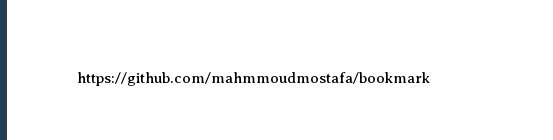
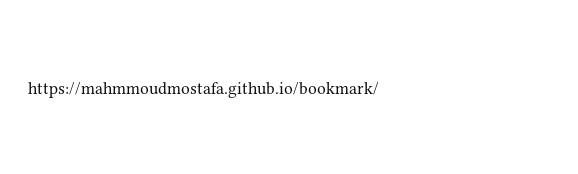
- https://github.com/mahmmoudmostafa/bookmark
+ https://mahmmoudmostafa.github.io/bookmark/

